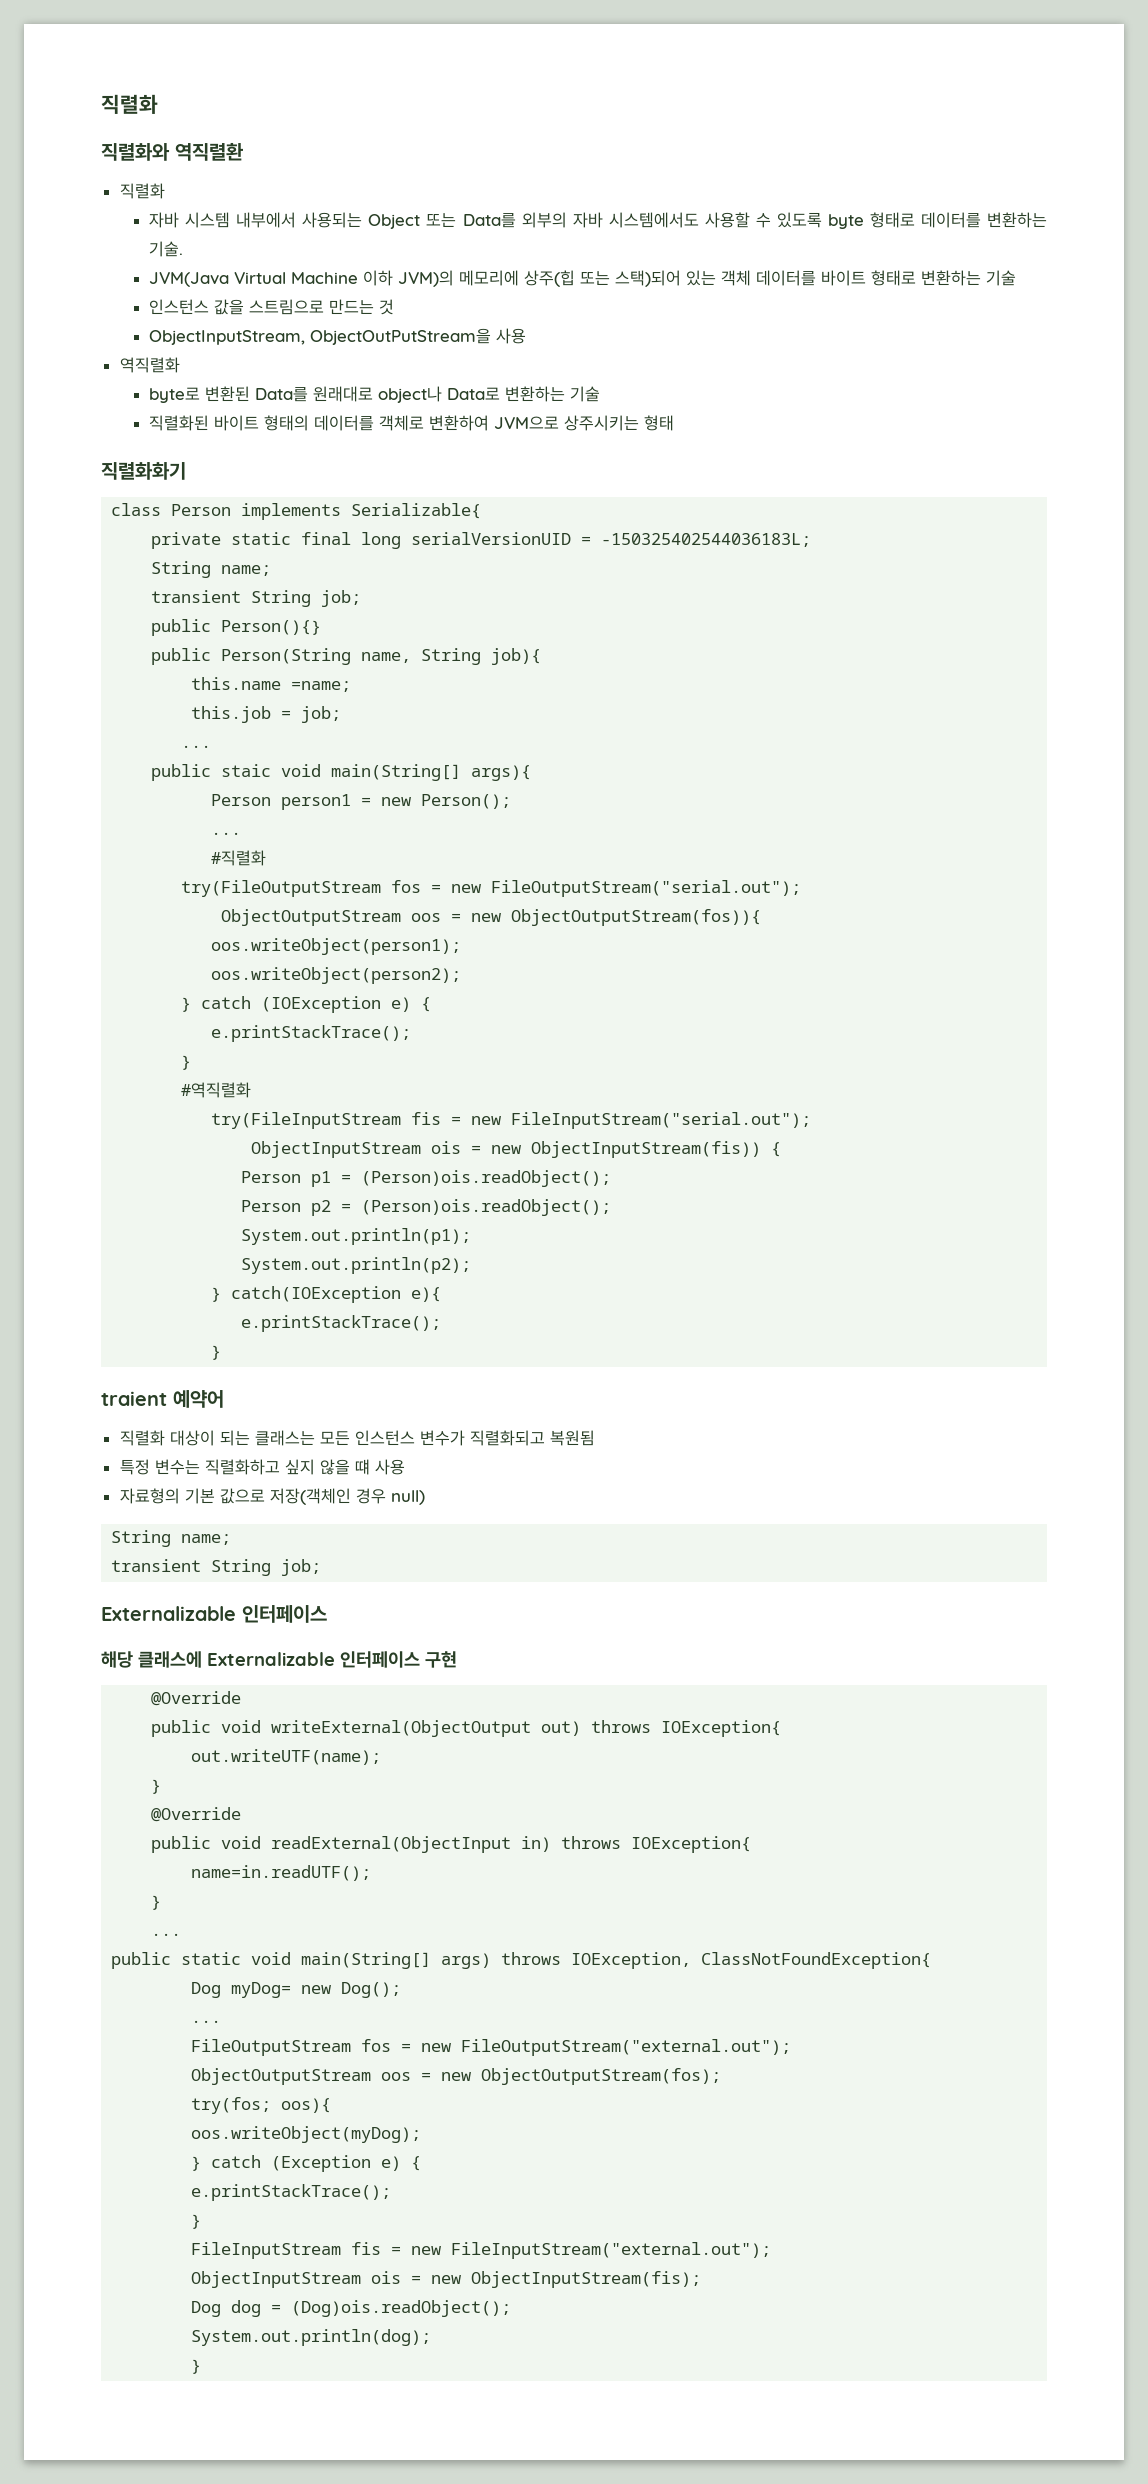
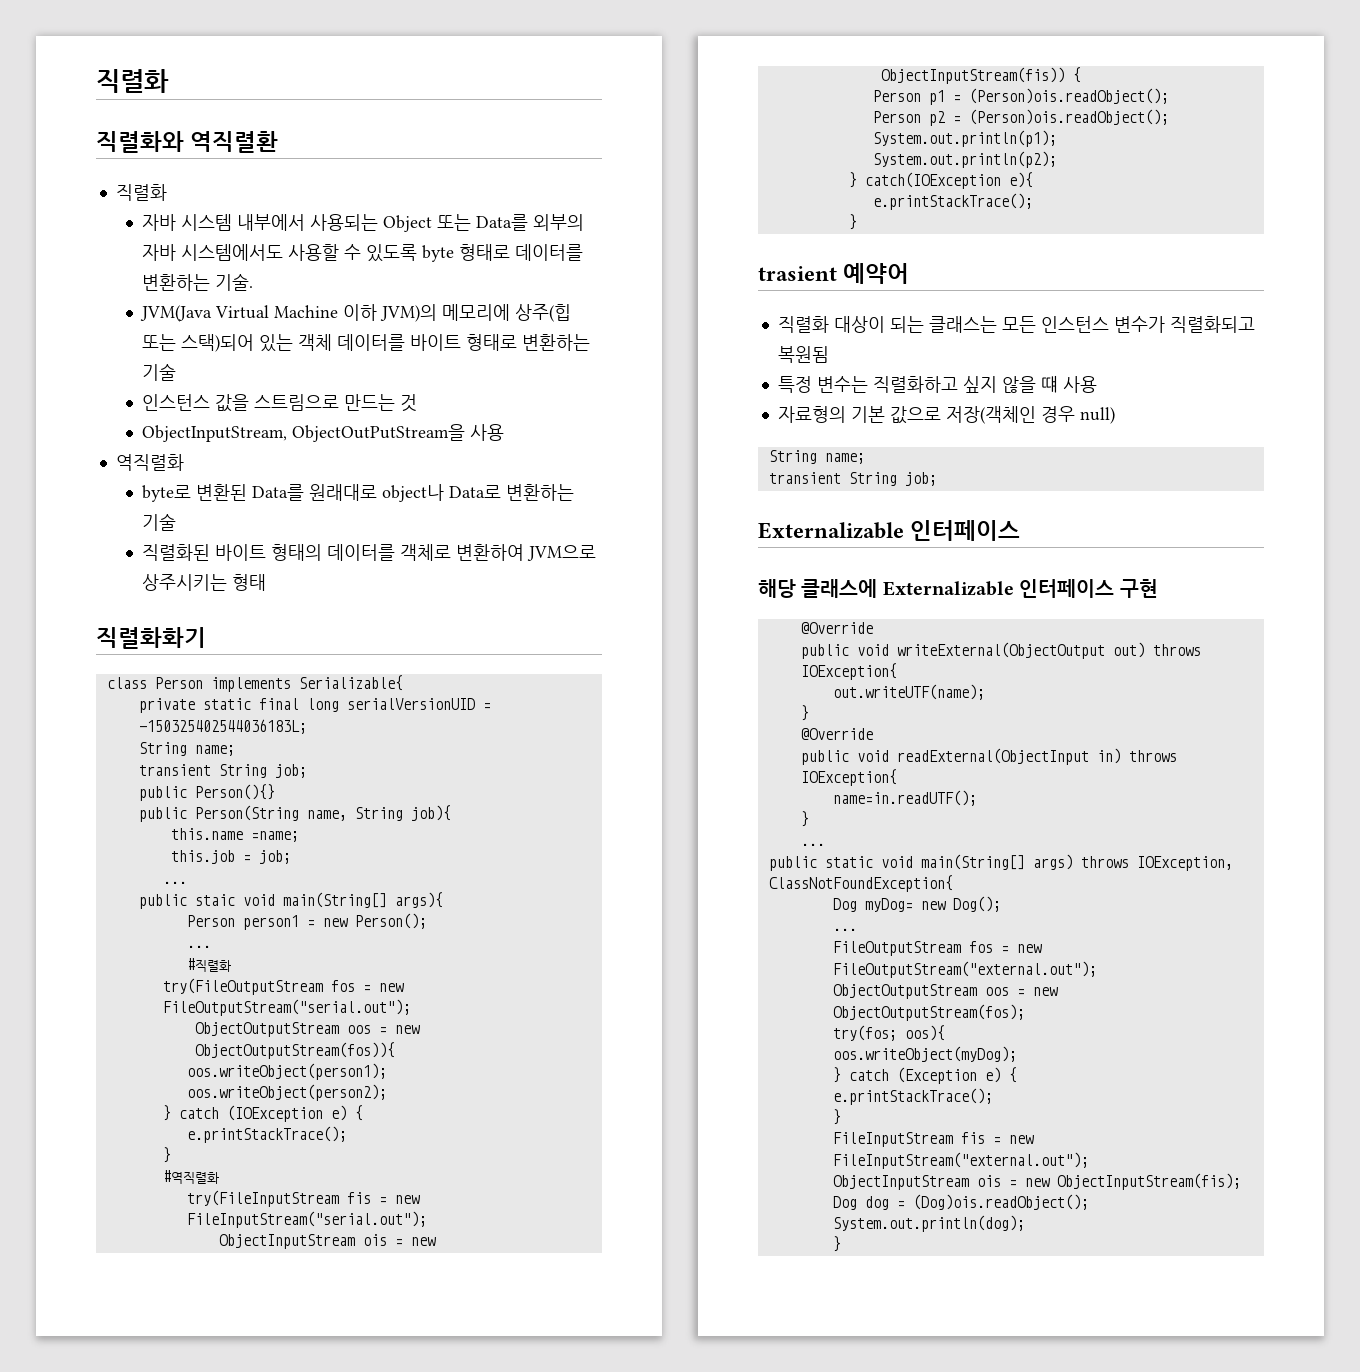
- traient 예약어
+ trasient 예약어

